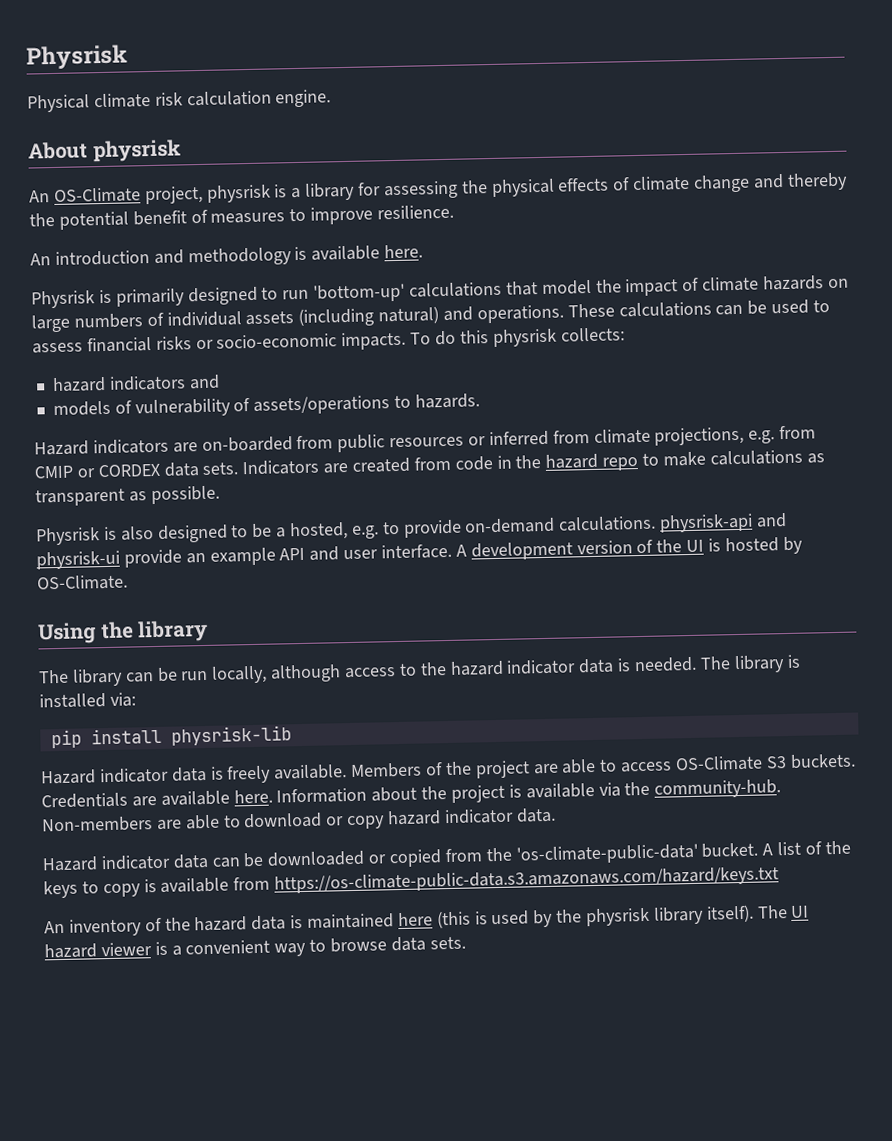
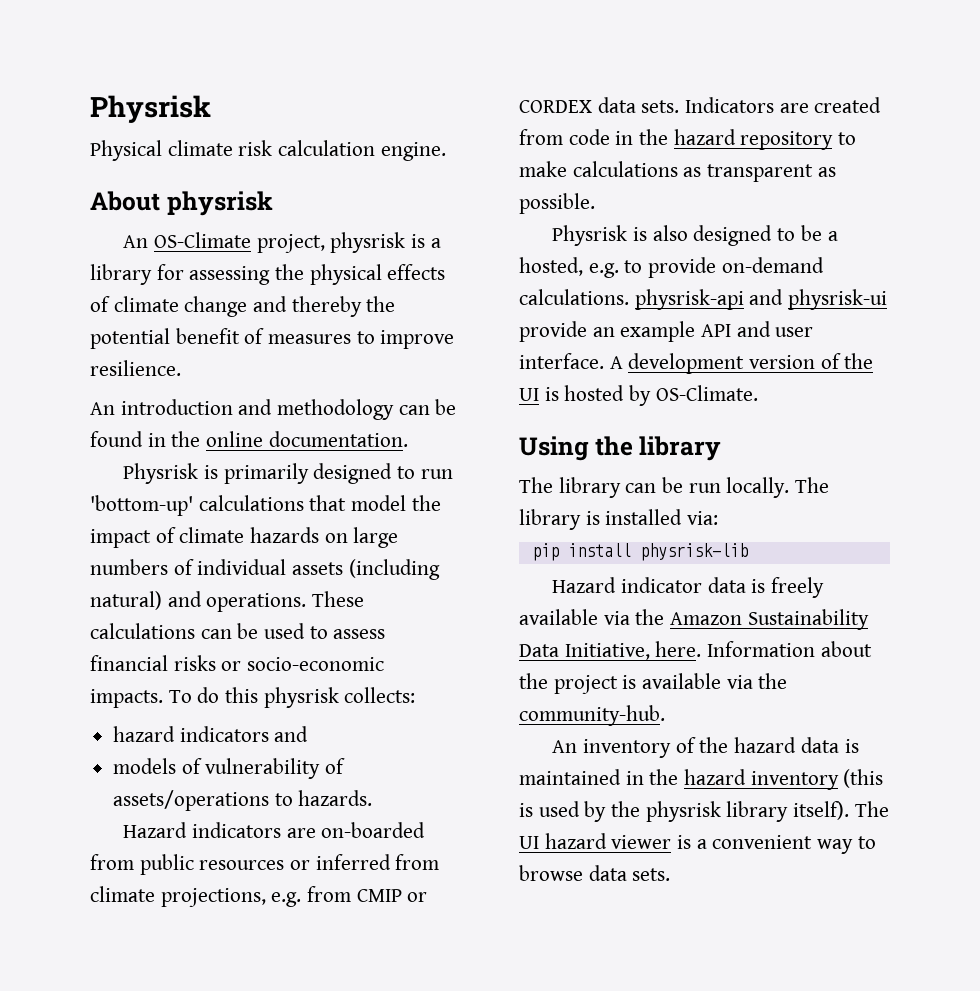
- An introduction and methodology is available here.
+ An introduction and methodology can be found in the online documentation.
- Indicators are created from code in the hazard repo to make calculations as transparent as possible.
+ Indicators are created from code in the hazard repository to make calculations as transparent as possible.
- The library can be run locally, although access to the hazard indicator data is needed.
+ The library can be run locally.
- Hazard indicator data is freely available. Members of the project are able to access OS-Climate S3 buckets. Credentials are available here.
+ Hazard indicator data is freely available via the Amazon Sustainability Data Initiative, here.
- Non-members are able to download or copy hazard indicator data.
- Hazard indicator data can be downloaded or copied from the 'os-climate-public-data' bucket. A list of the keys to copy is available from https://os-climate-public-data.s3.amazonaws.com/hazard/keys.txt
- An inventory of the hazard data is maintained here (this is used by the physrisk library itself).
+ An inventory of the hazard data is maintained in the hazard inventory (this is used by the physrisk library itself).

